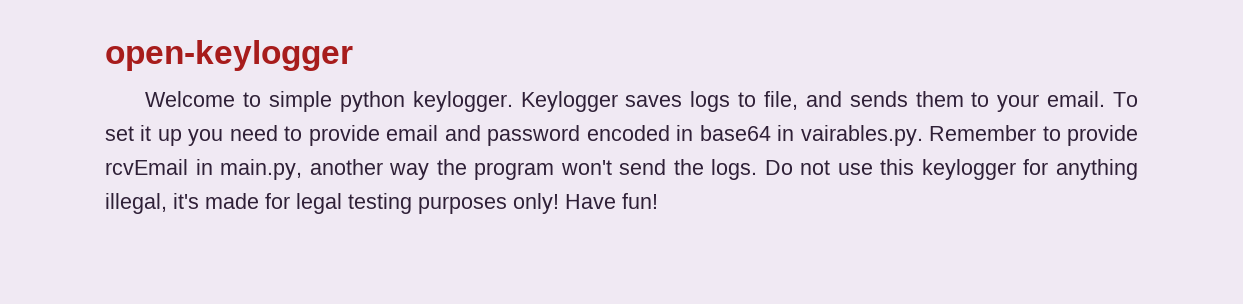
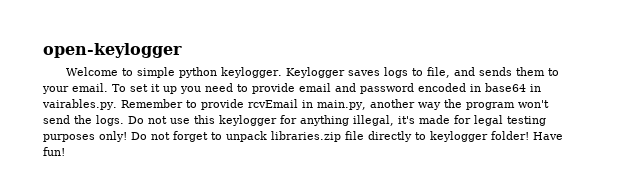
+ Do not forget to unpack libraries.zip file directly to keylogger folder!

